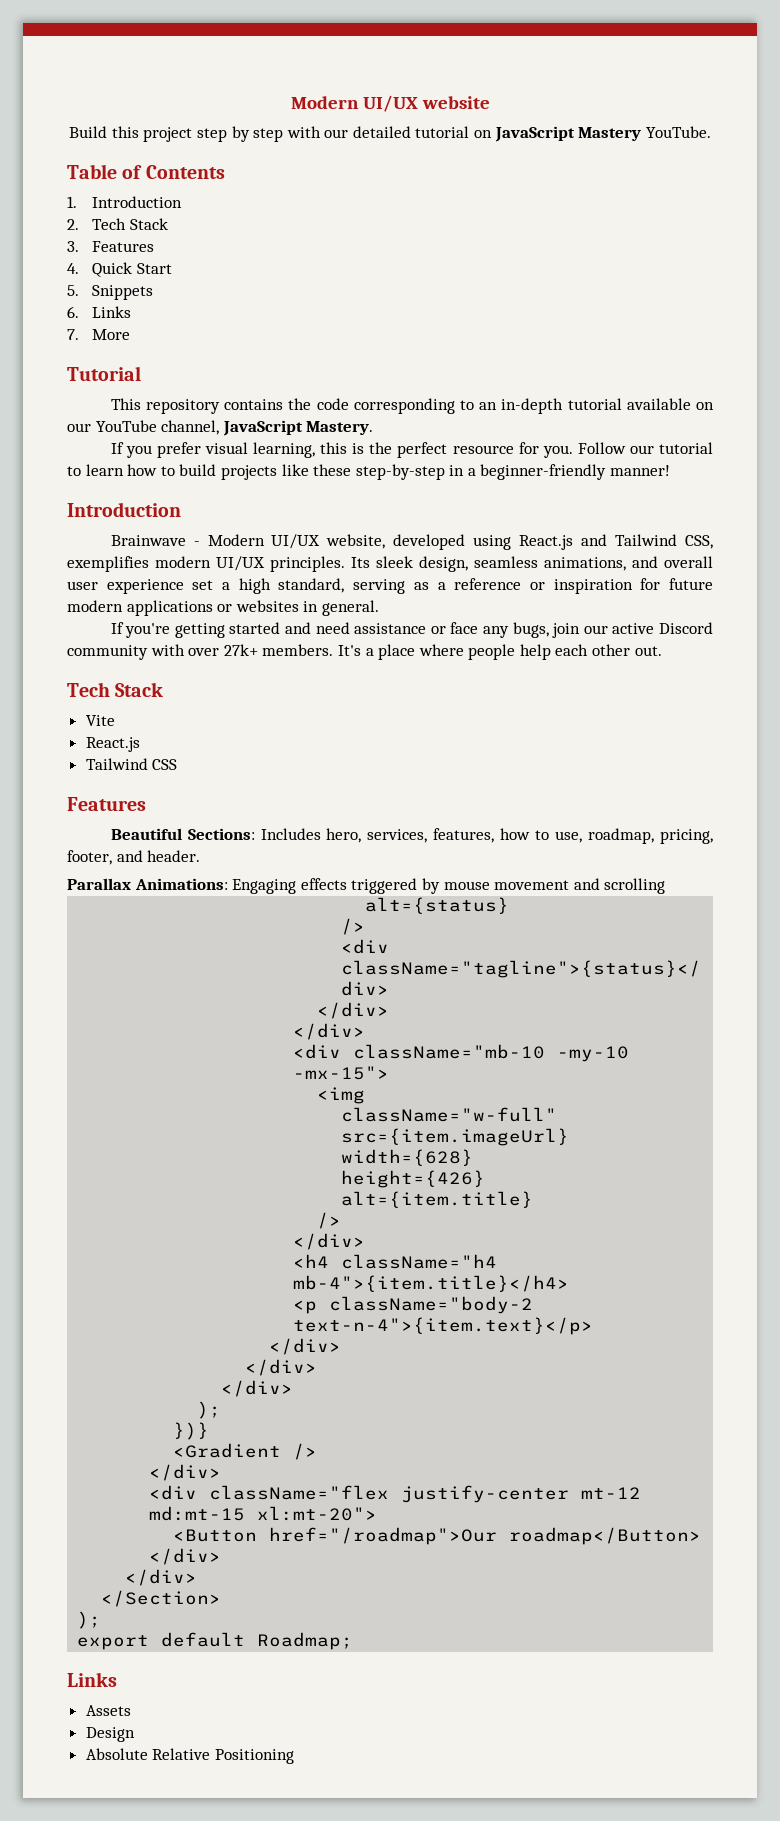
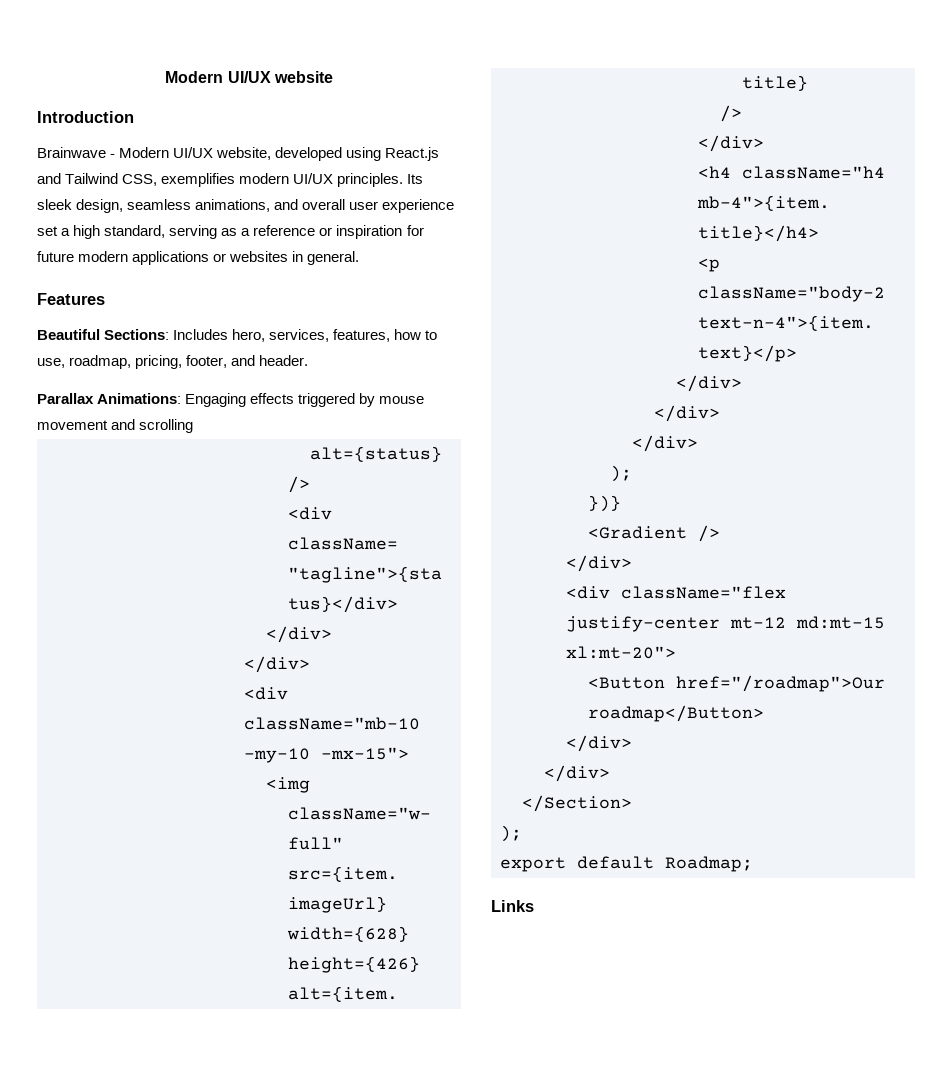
- Build this project step by step with our detailed tutorial on JavaScript Mastery YouTube.
- Table of Contents
- 1. Introduction
- 2. Tech Stack
- 3. Features
- 4. Quick Start
- 5. Snippets
- 6. Links
- 7. More
- Tutorial
- This repository contains the code corresponding to an in-depth tutorial available on our YouTube channel, JavaScript Mastery.
- If you prefer visual learning, this is the perfect resource for you. Follow our tutorial to learn how to build projects like these step-by-step in a beginner-friendly manner!
- If you're getting started and need assistance or face any bugs, join our active Discord community with over 27k+ members. It's a place where people help each other out.
- Tech Stack
- Vite
- React.js
- Tailwind CSS
- Assets
- Design
- Absolute Relative Positioning

